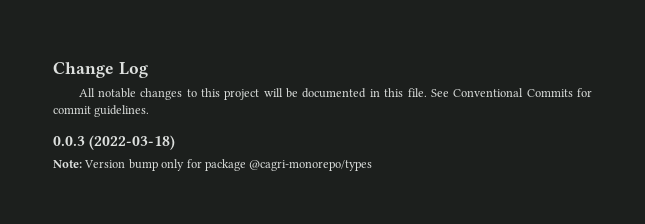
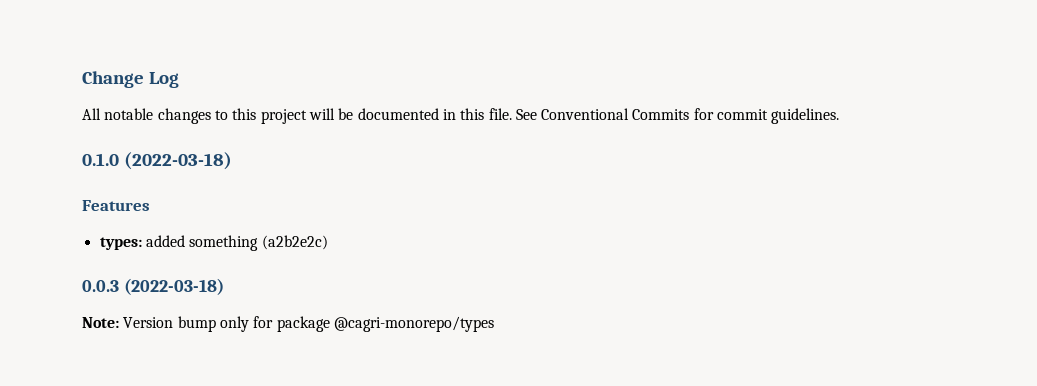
+ 0.1.0 (2022-03-18)
+ Features
+ types: added something (a2b2e2c)

